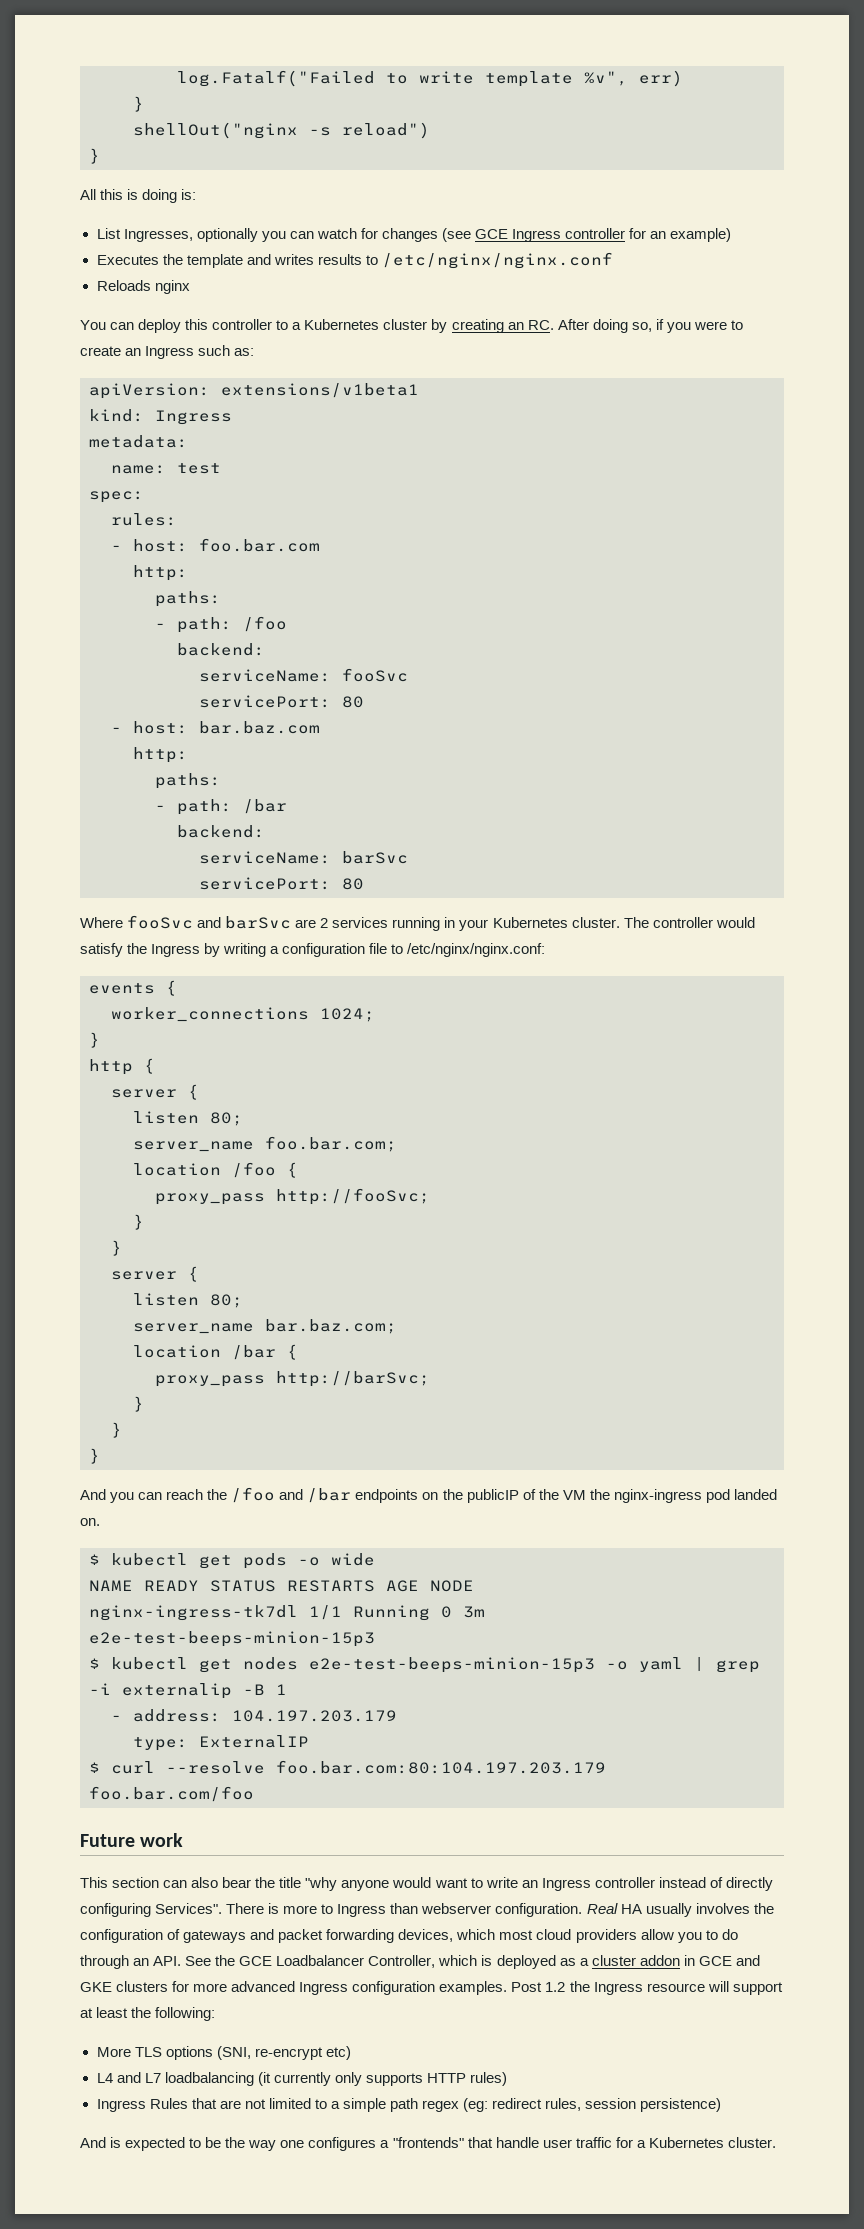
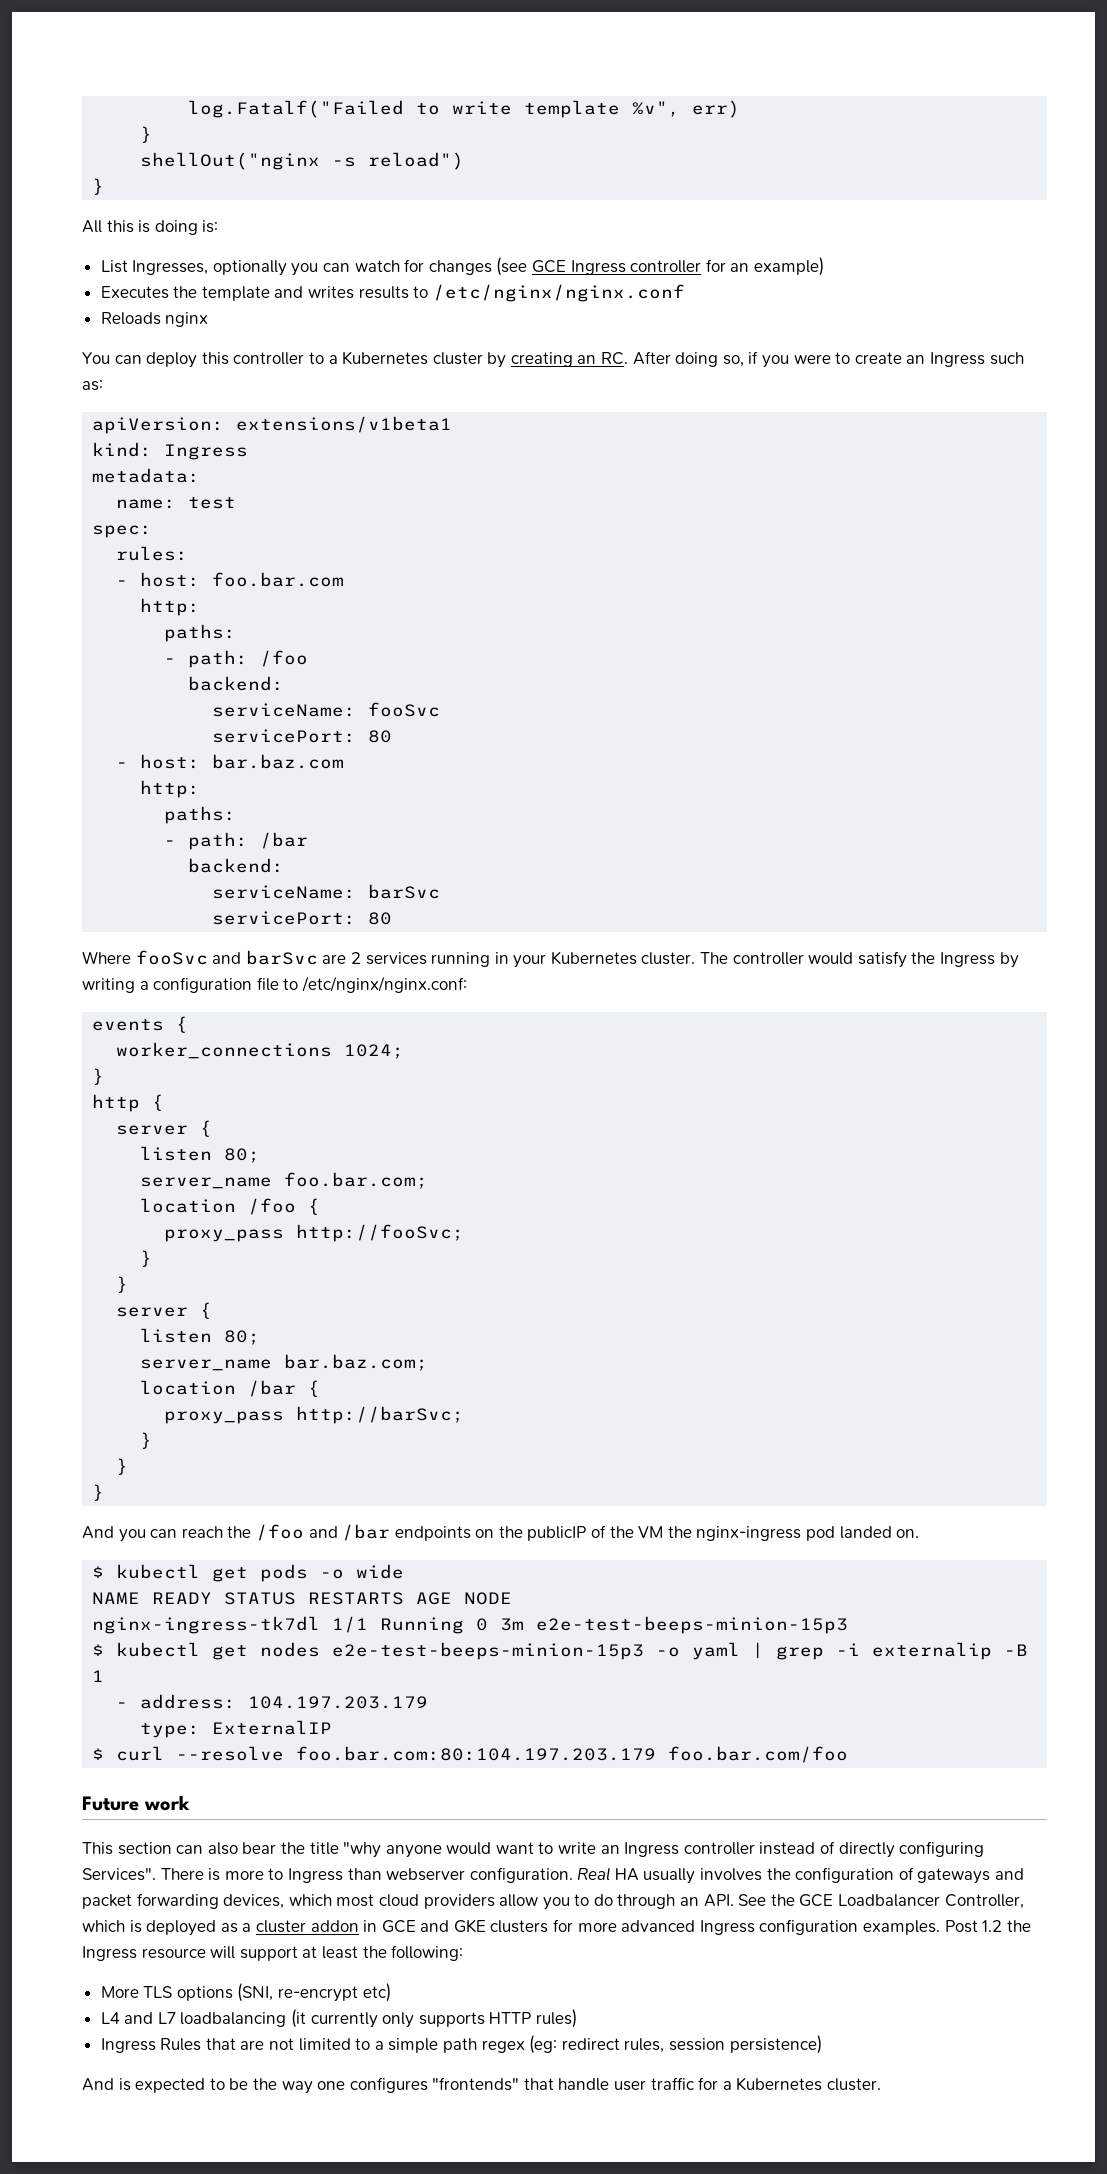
- And is expected to be the way one configures a "frontends" that handle user traffic for a Kubernetes cluster.
+ And is expected to be the way one configures "frontends" that handle user traffic for a Kubernetes cluster.

